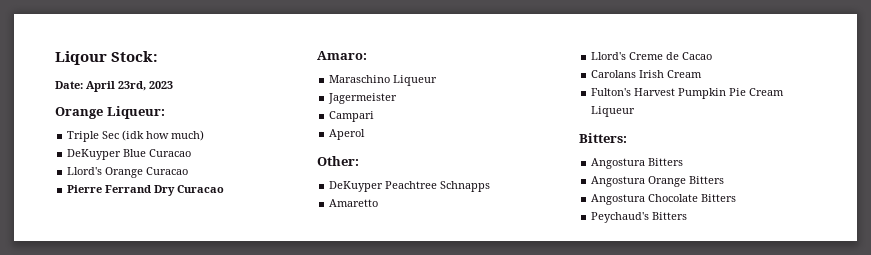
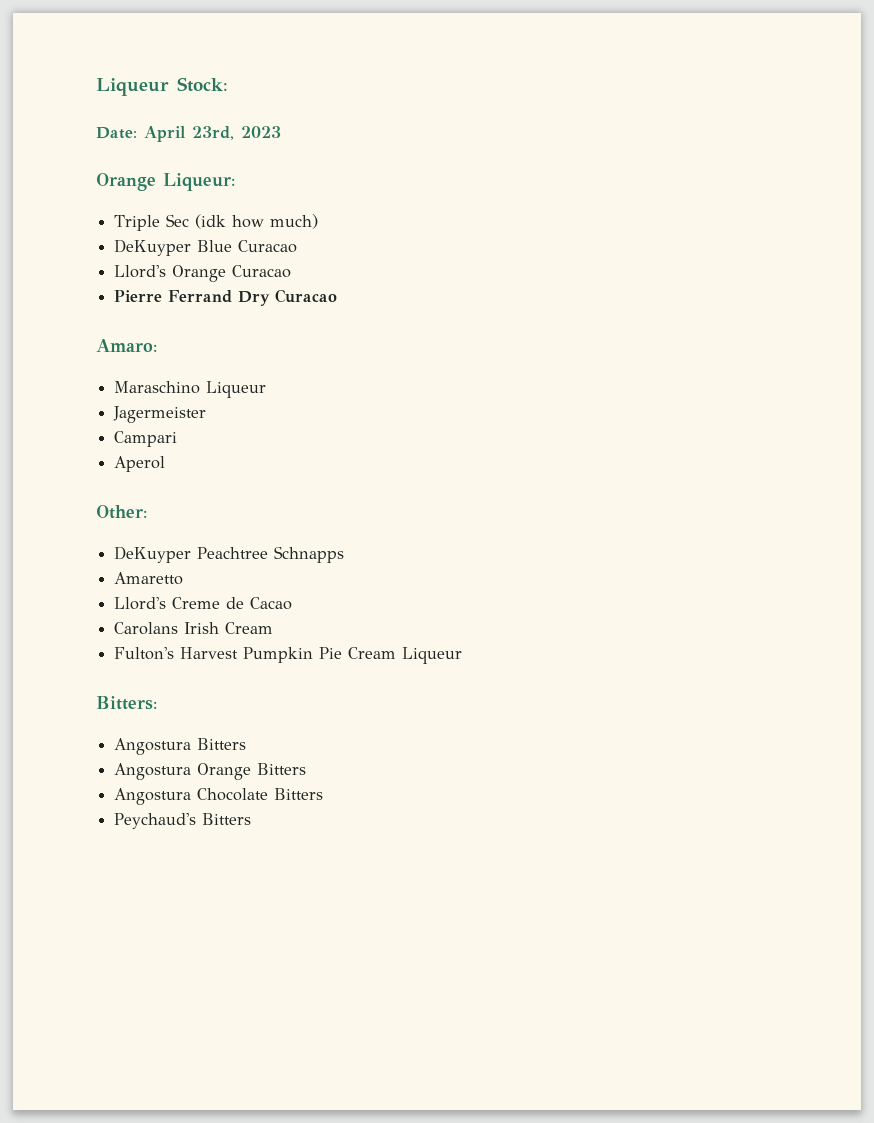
- Liqour Stock:
+ Liqueur Stock:

